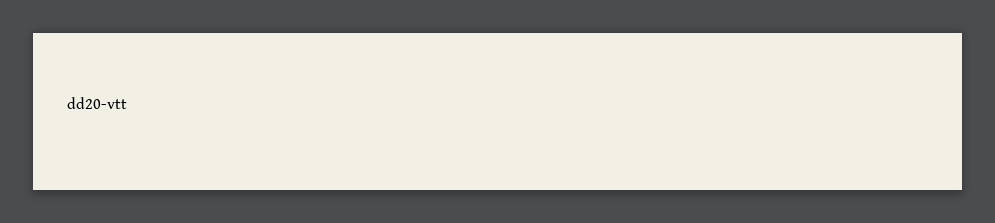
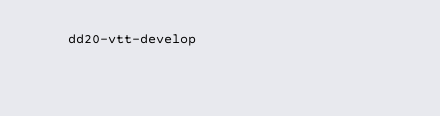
- dd20-vtt
+ dd20-vtt-develop

